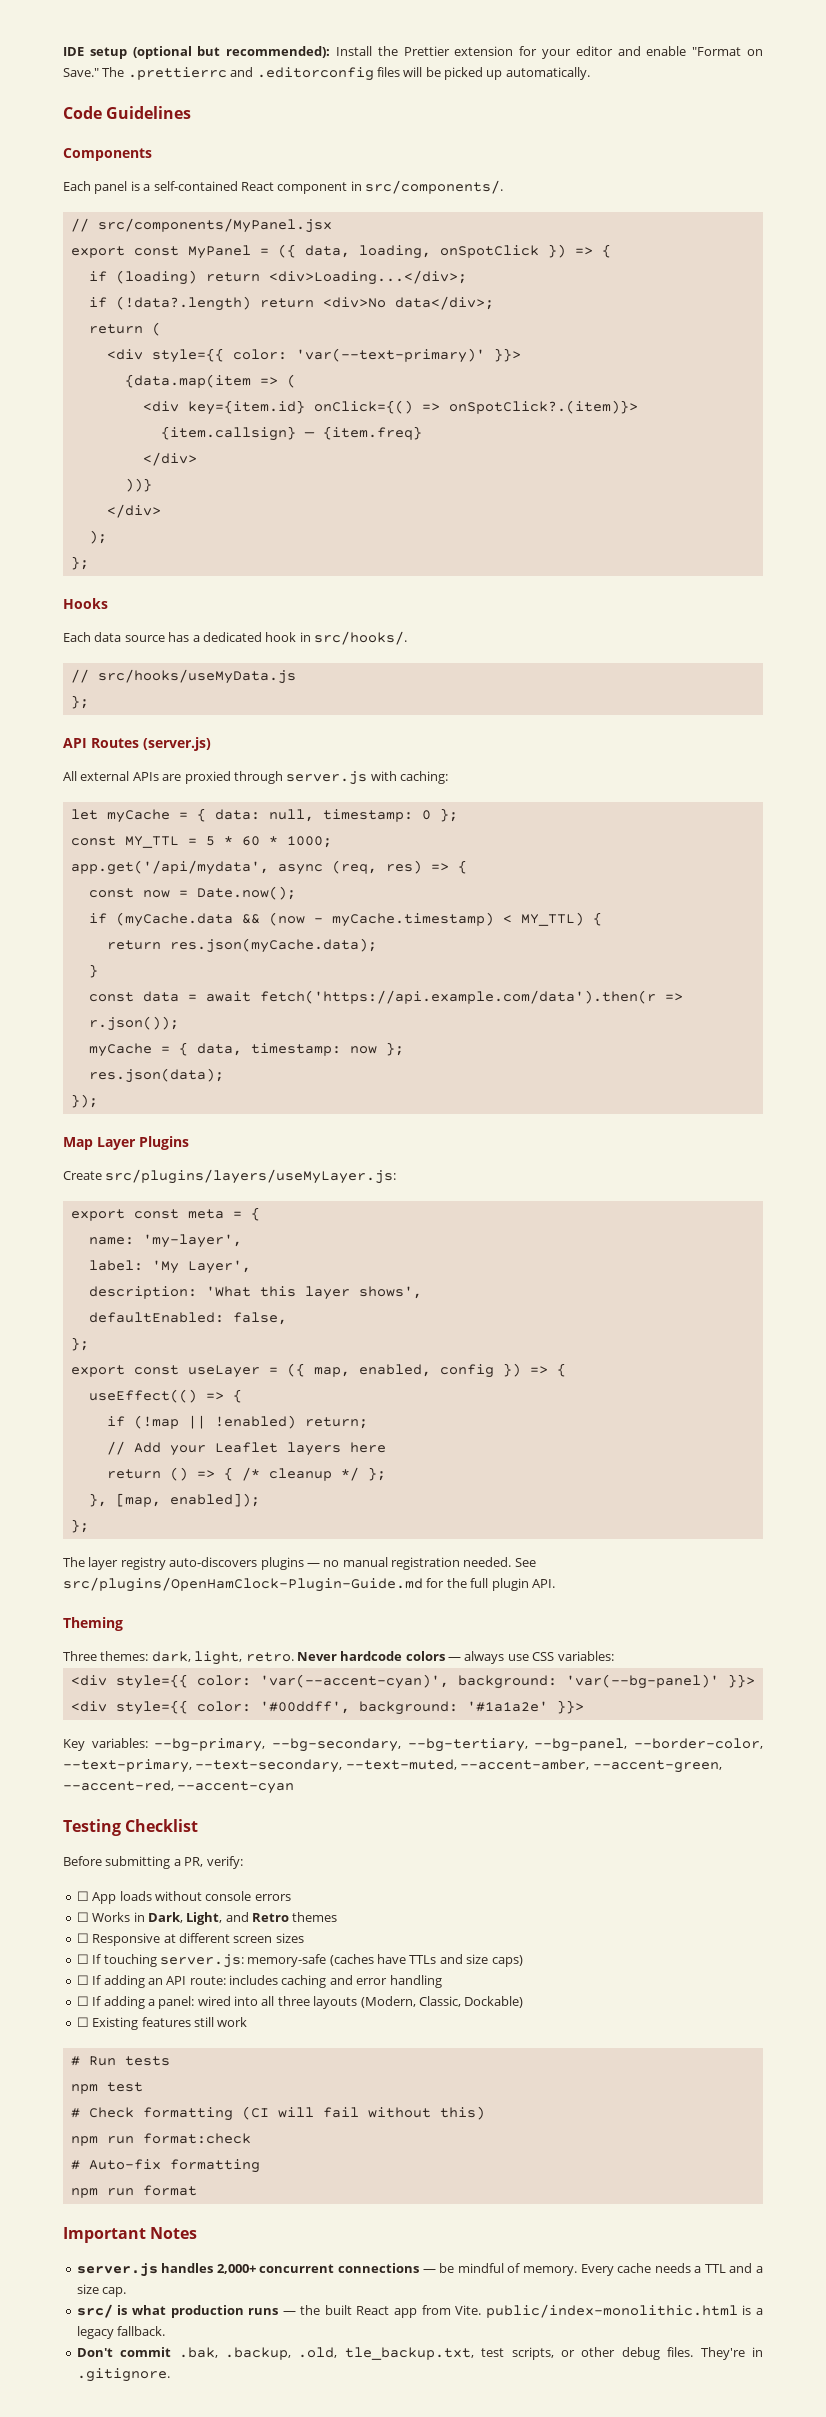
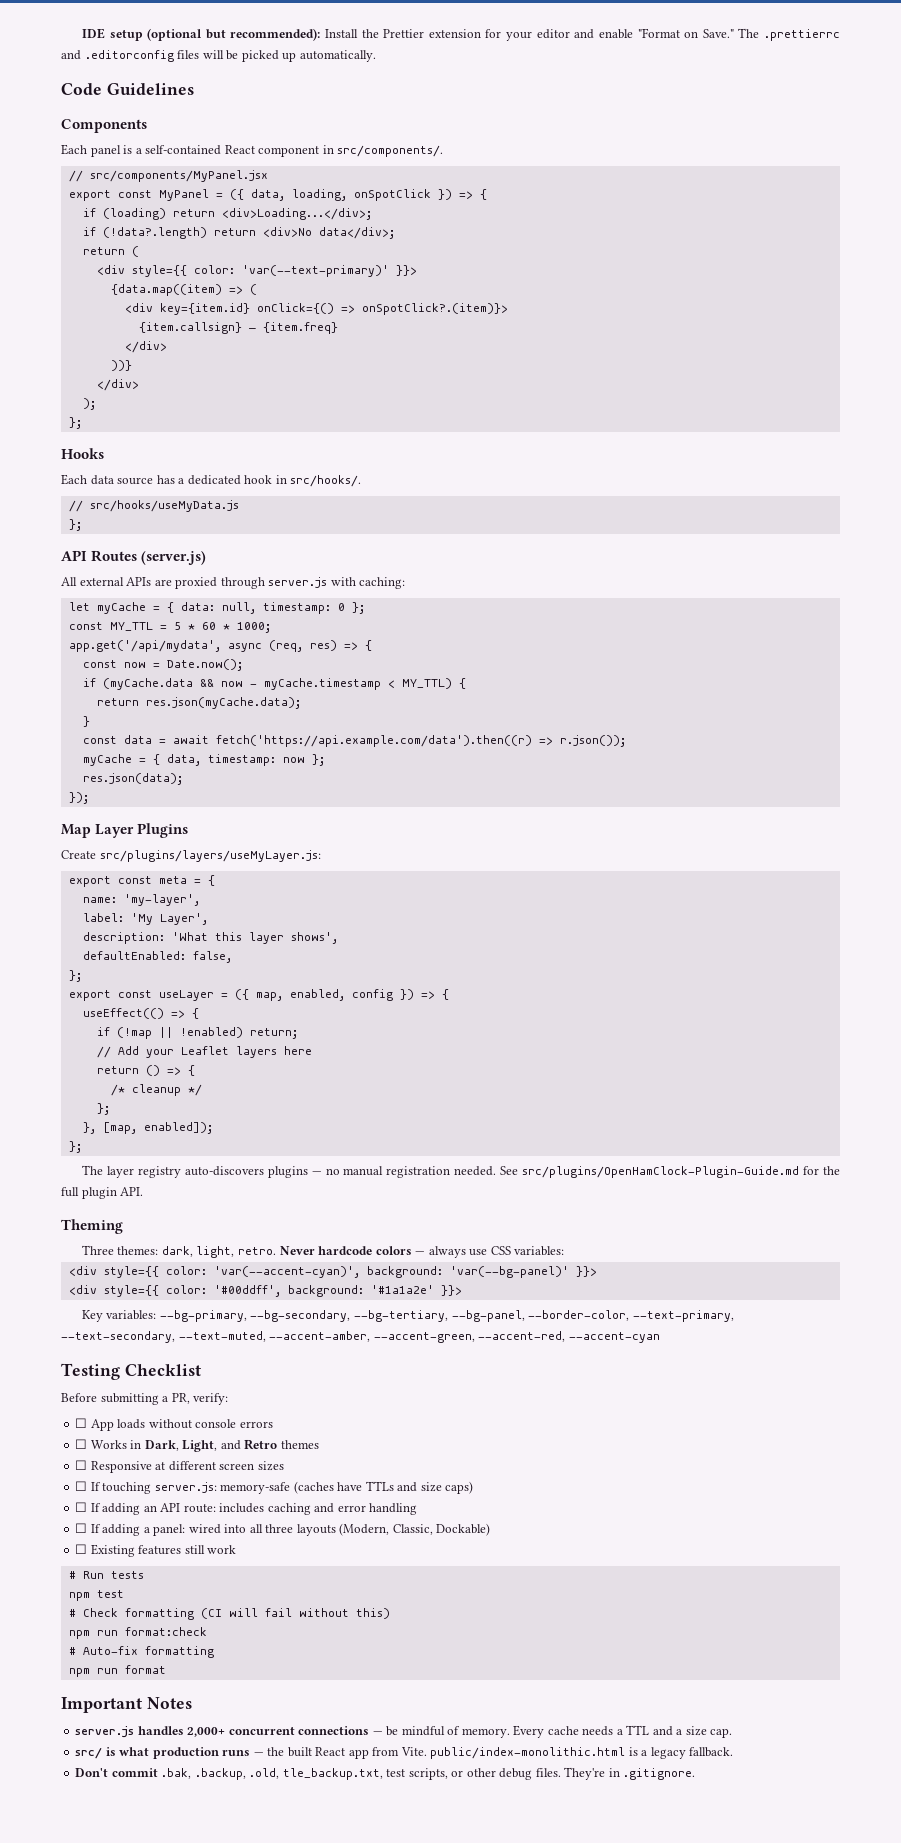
- {data.map(item => (
+ {data.map((item) => (
- if (myCache.data && (now - myCache.timestamp) < MY_TTL) {
+ if (myCache.data && now - myCache.timestamp < MY_TTL) {
- const data = await fetch('https://api.example.com/data').then(r => r.json());
+ const data = await fetch('https://api.example.com/data').then((r) => r.json());
- return () => { /* cleanup */ };
+ return () => {
+ /* cleanup */
+ };

